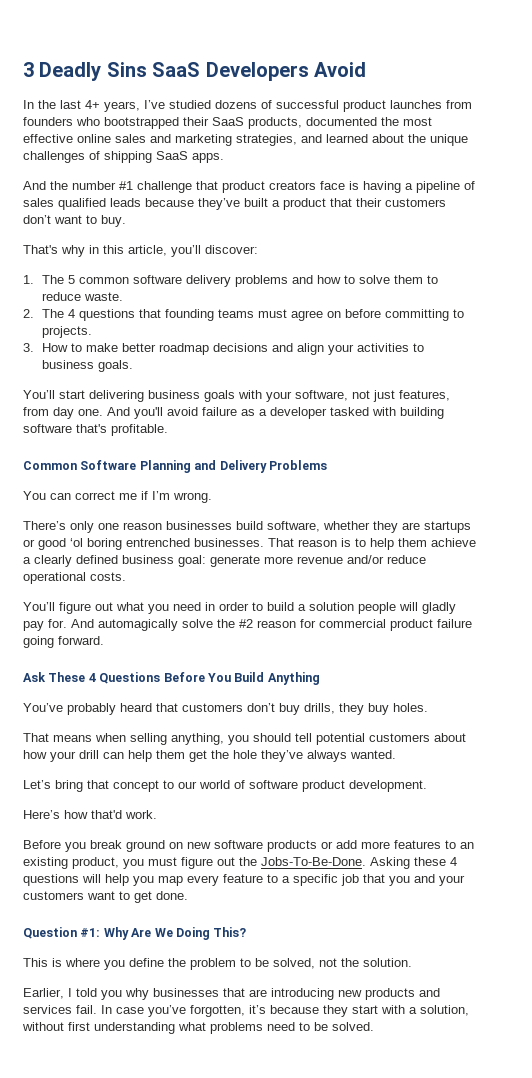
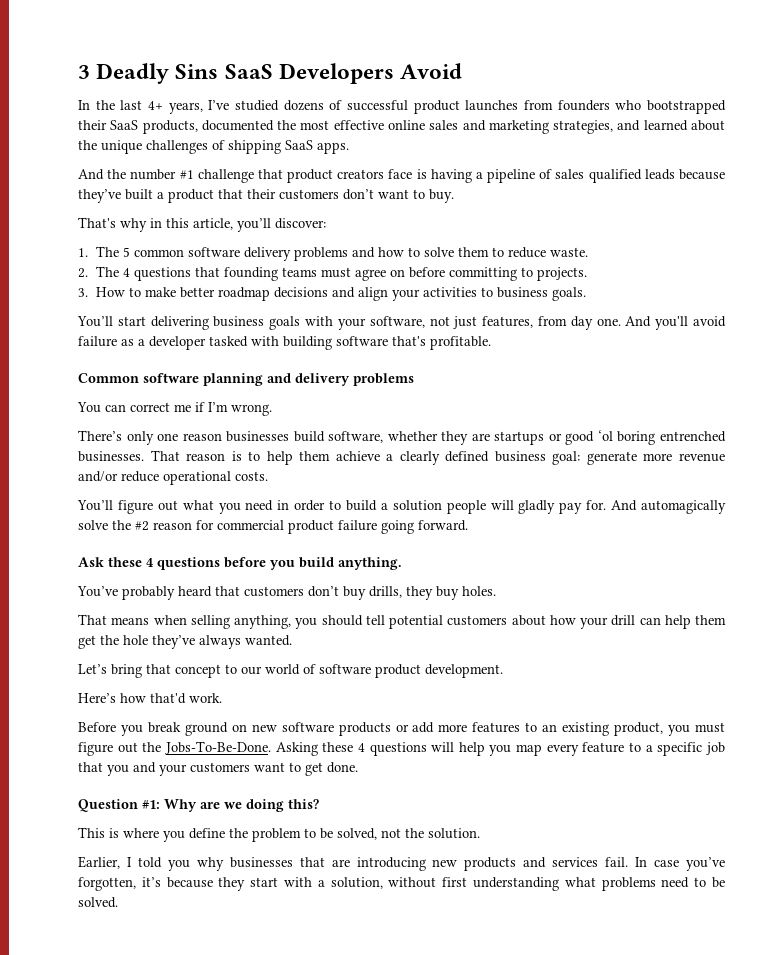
- Common Software Planning and Delivery Problems
+ Common software planning and delivery problems
- Ask These 4 Questions Before You Build Anything
+ Ask these 4 questions before you build anything.
- Question #1: Why Are We Doing This?
+ Question #1: Why are we doing this?

